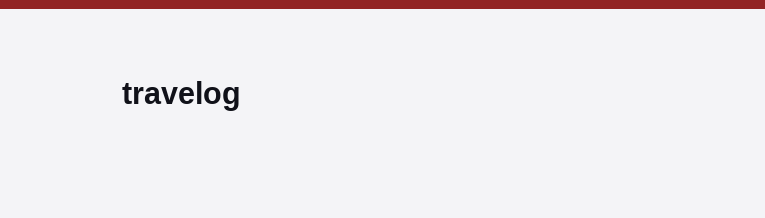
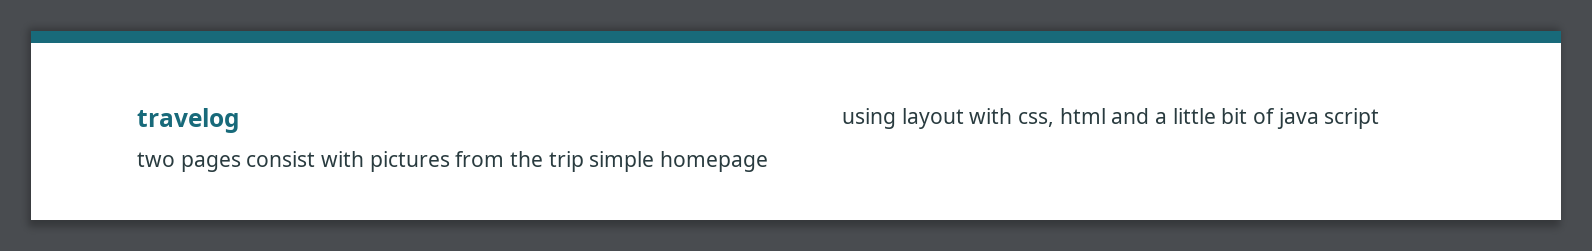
+ two pages consist with pictures from the trip simple homepage using layout with css, html and a little bit of java script

